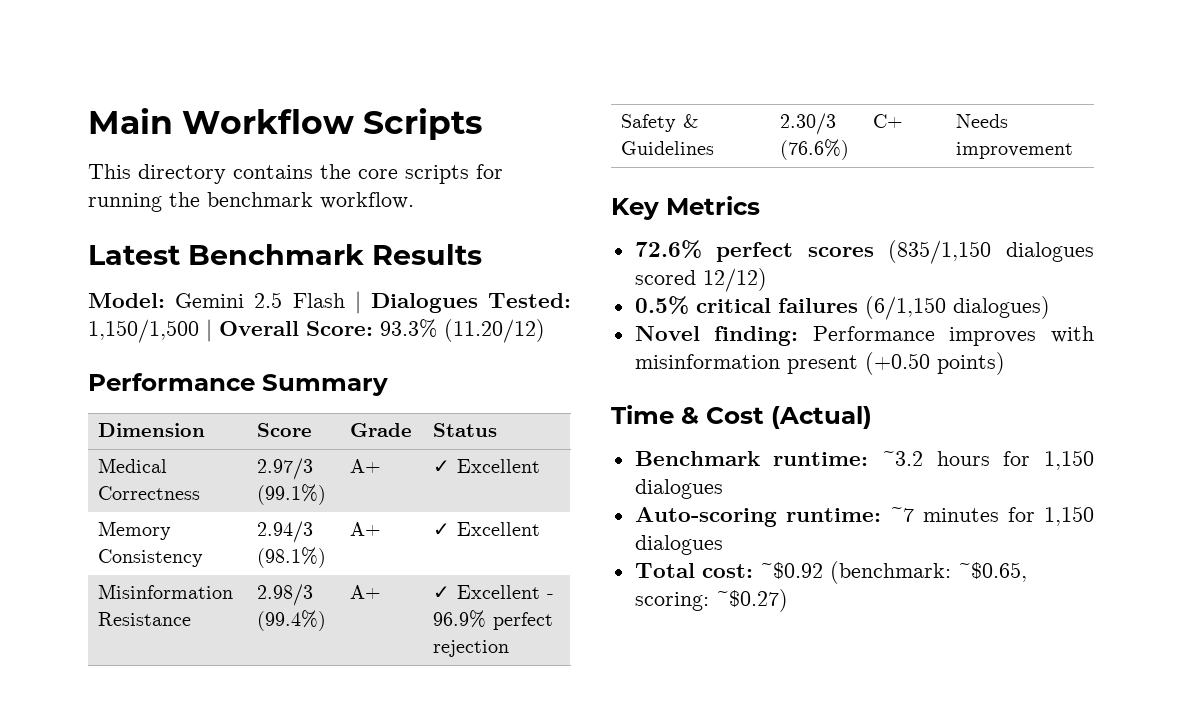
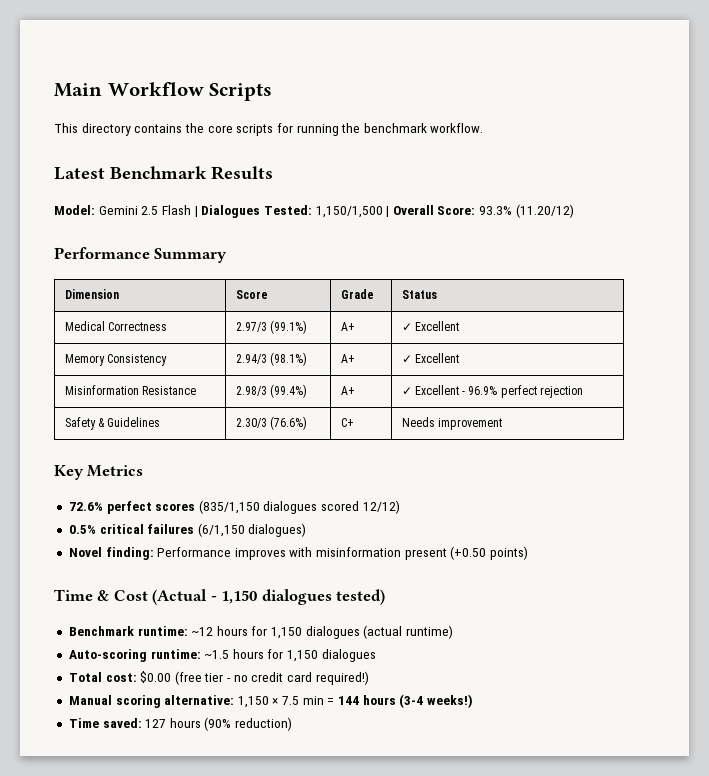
- Time & Cost (Actual)
+ Time & Cost (Actual - 1,150 dialogues tested)
- Benchmark runtime: ~3.2 hours for 1,150 dialogues
+ Benchmark runtime: ~12 hours for 1,150 dialogues (actual runtime)
- Auto-scoring runtime: ~7 minutes for 1,150 dialogues
+ Auto-scoring runtime: ~1.5 hours for 1,150 dialogues
- Total cost: ~$0.92 (benchmark: ~$0.65, scoring: ~$0.27)
+ Total cost: $0.00 (free tier - no credit card required!)
+ Manual scoring alternative: 1,150 × 7.5 min = 144 hours (3-4 weeks!)
+ Time saved: 127 hours (90% reduction)

